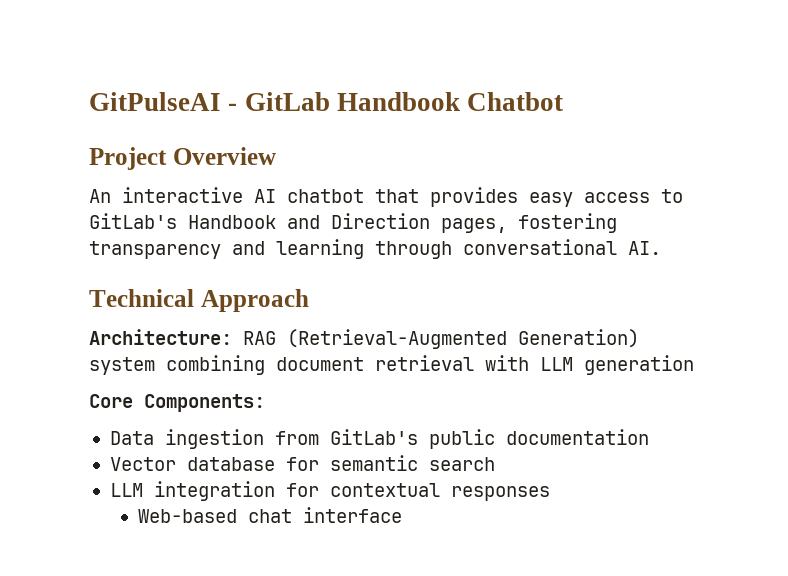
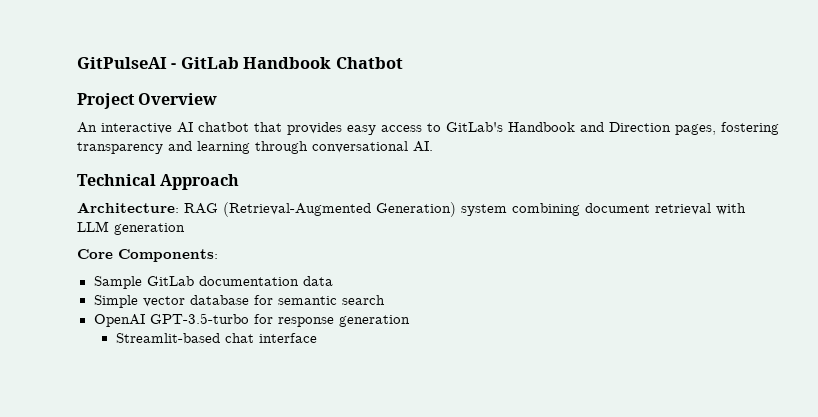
- Data ingestion from GitLab's public documentation
- Vector database for semantic search
- LLM integration for contextual responses
- Web-based chat interface
+ Sample GitLab documentation data
+ Simple vector database for semantic search
+ OpenAI GPT-3.5-turbo for response generation
+ Streamlit-based chat interface

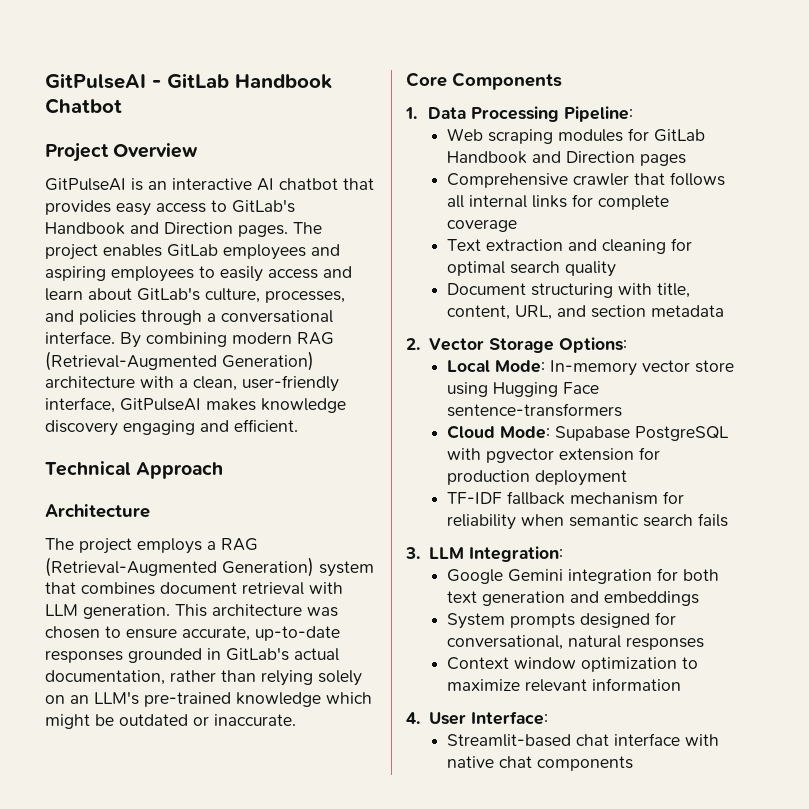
- An interactive AI chatbot that provides easy access to GitLab's Handbook and Direction pages, fostering transparency and learning through conversational AI.
+ GitPulseAI is an interactive AI chatbot that provides easy access to GitLab's Handbook and Direction pages. The project enables GitLab employees and aspiring employees to easily access and learn about GitLab's culture, processes, and policies through a conversational interface. By combining modern RAG (Retrieval-Augmented Generation) architecture with a clean, user-friendly interface, GitPulseAI makes knowledge discovery engaging and efficient.
  Technical Approach
- Architecture: RAG (Retrieval-Augmented Generation) system combining document retrieval with LLM generation
- Core Components:
- Sample GitLab documentation data
- Simple vector database for semantic search
- OpenAI GPT-3.5-turbo for response generation
+ Architecture
+ The project employs a RAG (Retrieval-Augmented Generation) system that combines document retrieval with LLM generation. This architecture was chosen to ensure accurate, up-to-date responses grounded in GitLab's actual documentation, rather than relying solely on an LLM's pre-trained knowledge which might be outdated or inaccurate.
+ Core Components
+ 1. Data Processing Pipeline:
+ Web scraping modules for GitLab Handbook and Direction pages
+ Comprehensive crawler that follows all internal links for complete coverage
+ Text extraction and cleaning for optimal search quality
+ Document structuring with title, content, URL, and section metadata
+ 2. Vector Storage Options:
+ Local Mode: In-memory vector store using Hugging Face sentence-transformers
+ Cloud Mode: Supabase PostgreSQL with pgvector extension for production deployment
+ TF-IDF fallback mechanism for reliability when semantic search fails
+ 3. LLM Integration:
+ Google Gemini integration for both text generation and embeddings
+ System prompts designed for conversational, natural responses
+ Context window optimization to maximize relevant information
+ 4. User Interface:
- Streamlit-based chat interface
+ Streamlit-based chat interface with native chat components

